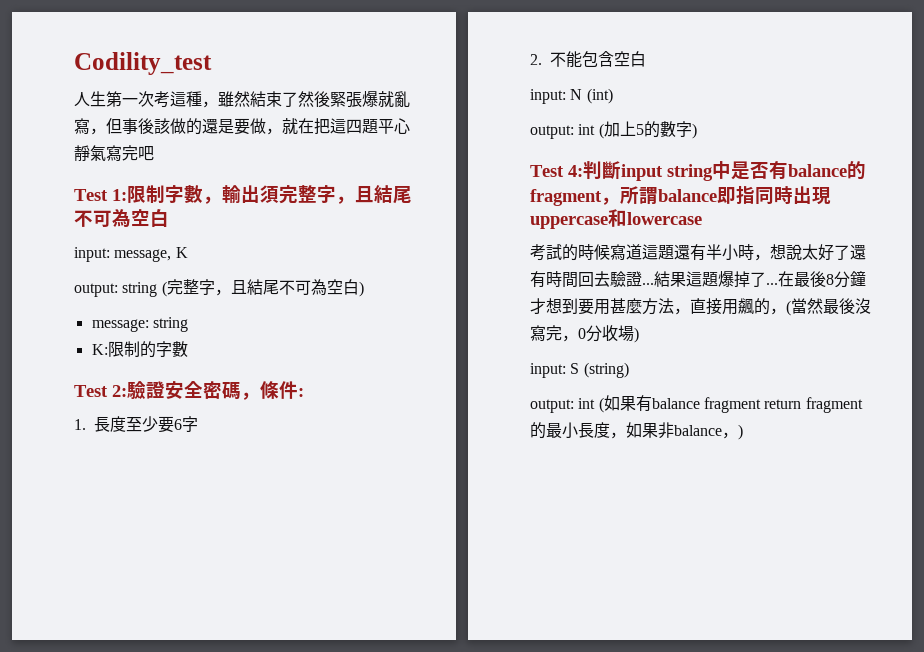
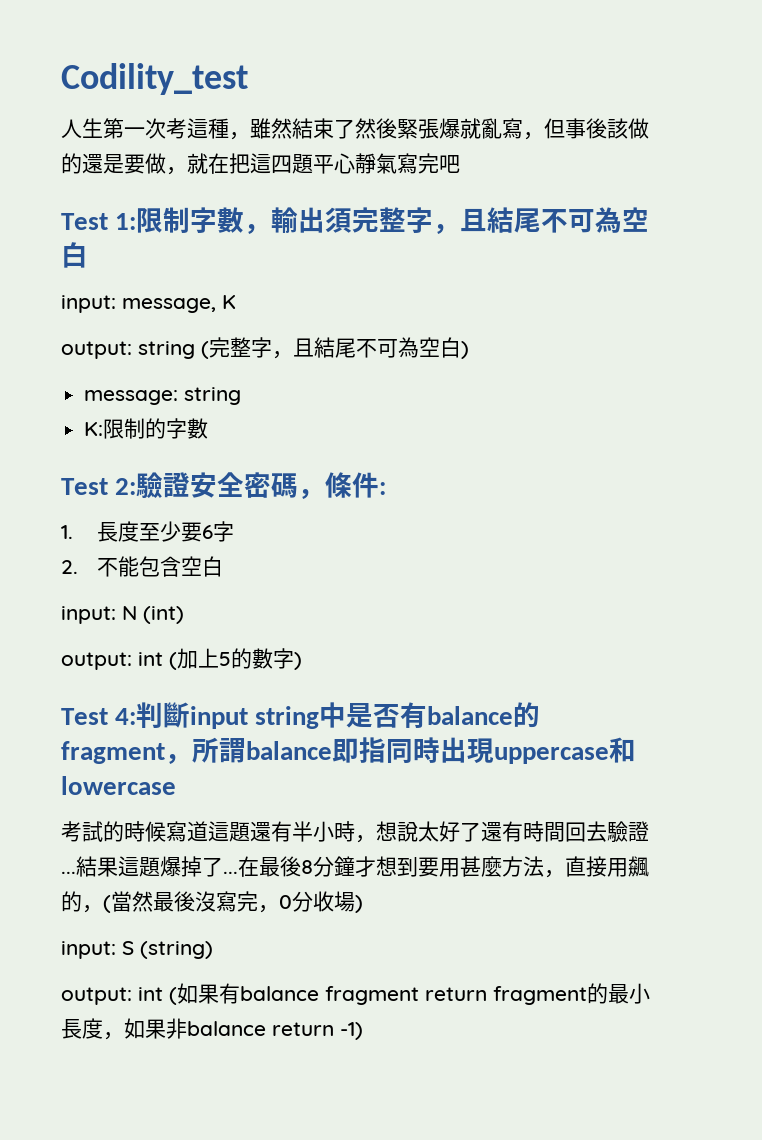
- output: int (如果有balance fragment return fragment的最小長度，如果非balance，)
+ output: int (如果有balance fragment return fragment的最小長度，如果非balance return -1)

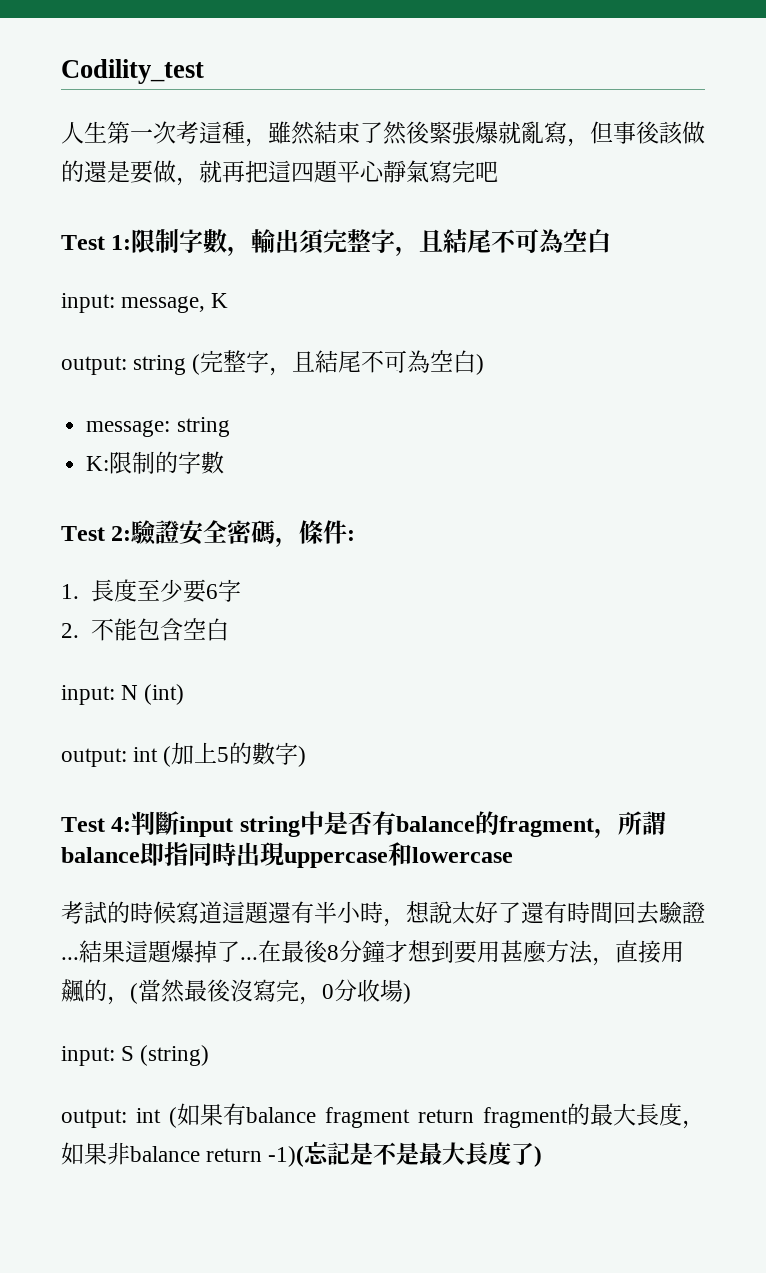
- 人生第一次考這種，雖然結束了然後緊張爆就亂寫，但事後該做的還是要做，就在把這四題平心靜氣寫完吧
+ 人生第一次考這種，雖然結束了然後緊張爆就亂寫，但事後該做的還是要做，就再把這四題平心靜氣寫完吧
- output: int (如果有balance fragment return fragment的最小長度，如果非balance return -1)
+ output: int (如果有balance fragment return fragment的最大長度，如果非balance return -1)(忘記是不是最大長度了)

